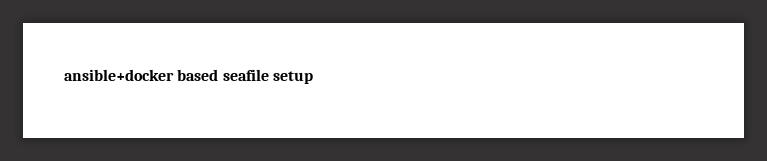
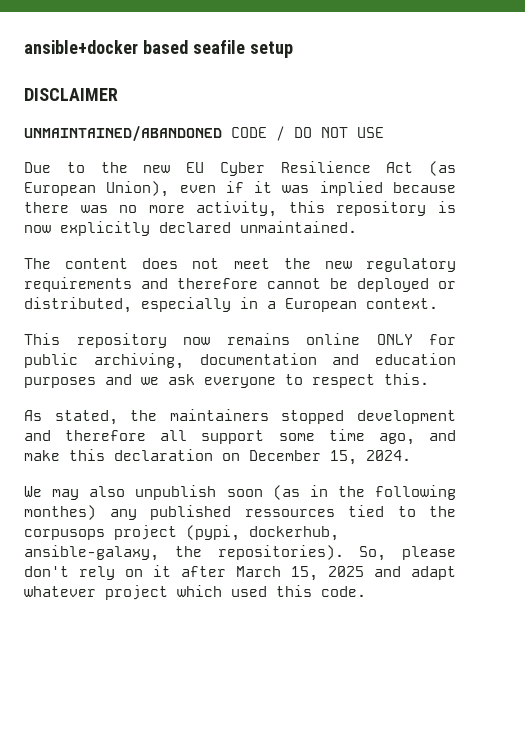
+ DISCLAIMER
+ UNMAINTAINED/ABANDONED CODE / DO NOT USE
+ Due to the new EU Cyber Resilience Act (as European Union), even if it was implied because there was no more activity, this repository is now explicitly declared unmaintained.
+ The content does not meet the new regulatory requirements and therefore cannot be deployed or distributed, especially in a European context.
+ This repository now remains online ONLY for public archiving, documentation and education purposes and we ask everyone to respect this.
+ As stated, the maintainers stopped development and therefore all support some time ago, and make this declaration on December 15, 2024.
+ We may also unpublish soon (as in the following monthes) any published ressources tied to the corpusops project (pypi, dockerhub, ansible-galaxy, the repositories). So, please don't rely on it after March 15, 2025 and adapt whatever project which used this code.

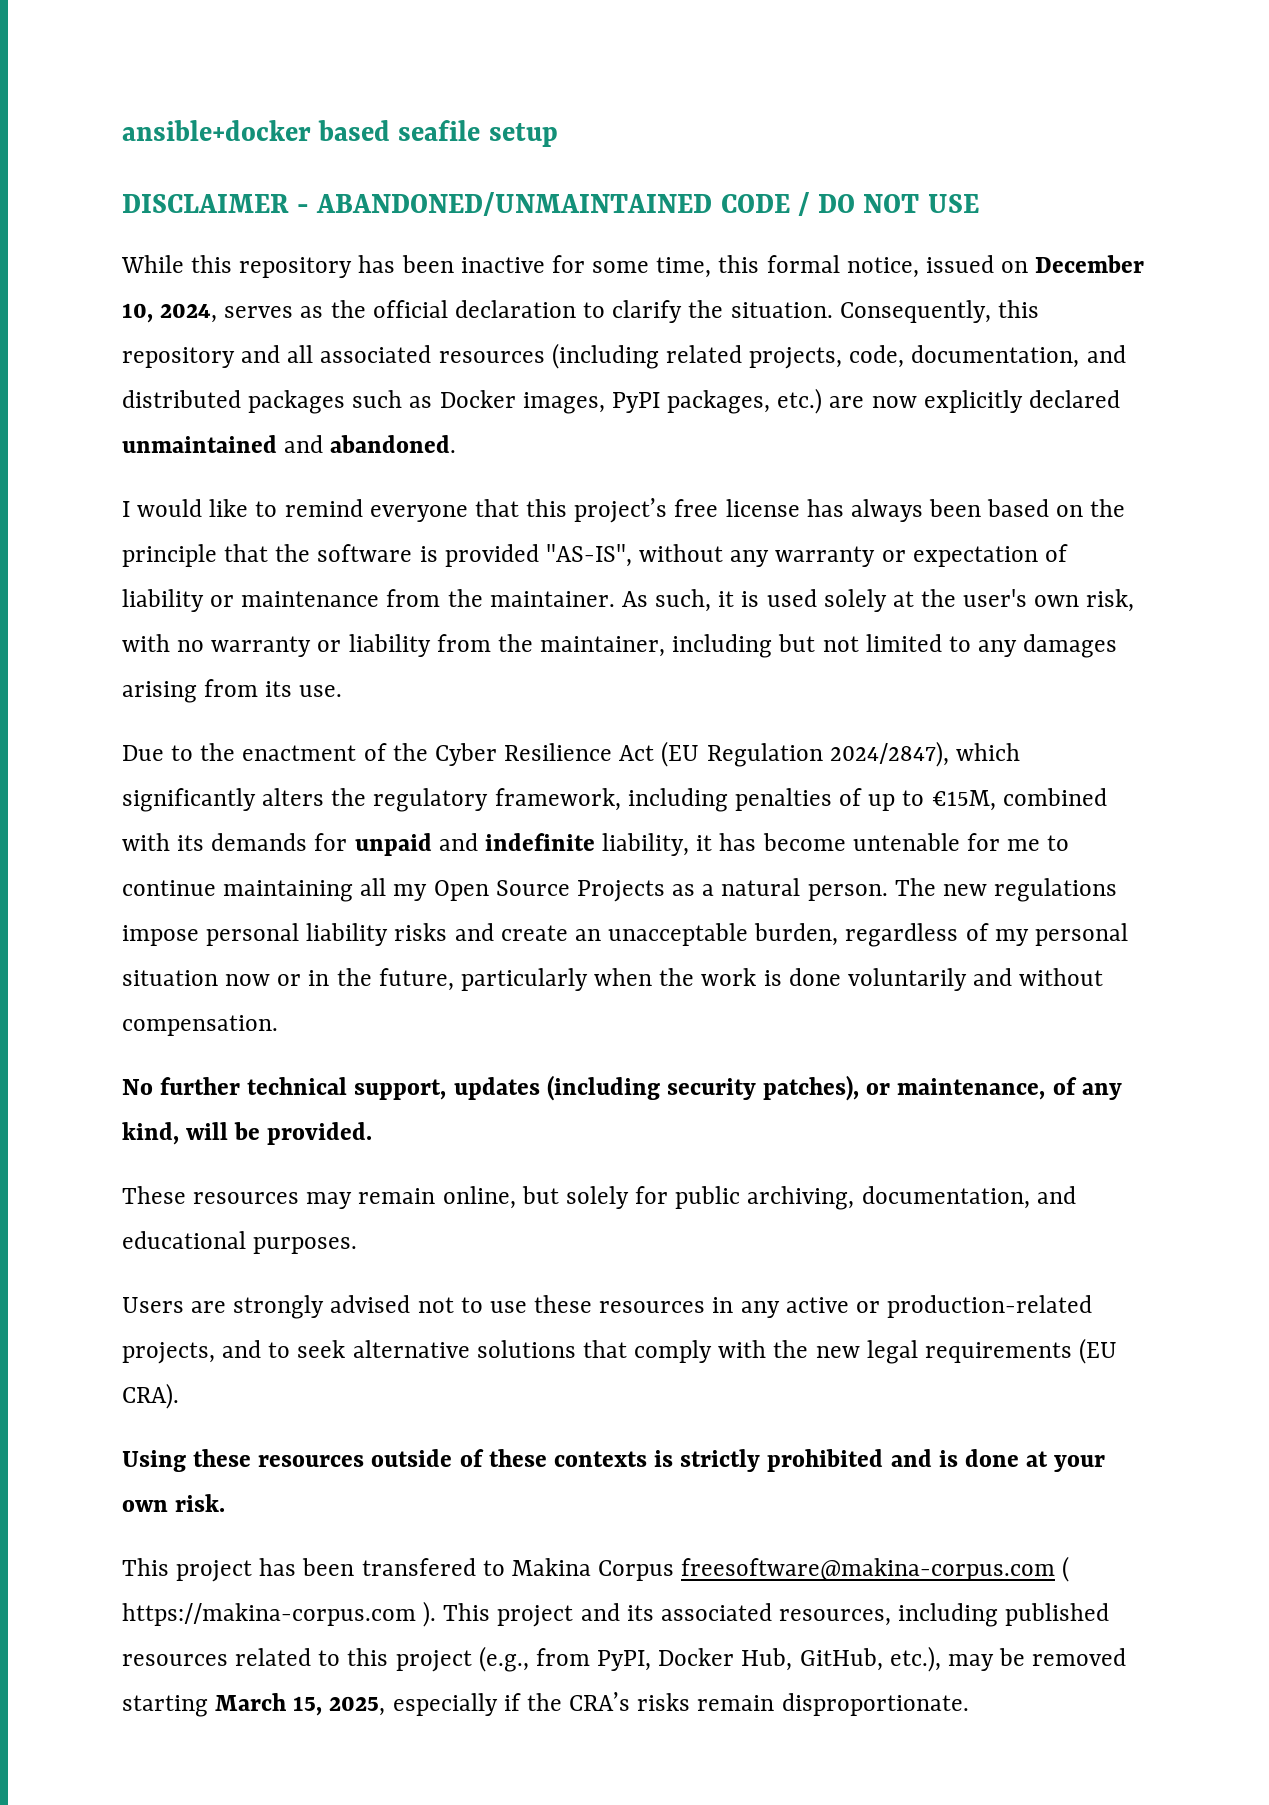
- DISCLAIMER
- UNMAINTAINED/ABANDONED CODE / DO NOT USE
+ DISCLAIMER - ABANDONED/UNMAINTAINED CODE / DO NOT USE
- Due to the new EU Cyber Resilience Act (as European Union), even if it was implied because there was no more activity, this repository is now explicitly declared unmaintained.
- The content does not meet the new regulatory requirements and therefore cannot be deployed or distributed, especially in a European context.
- This repository now remains online ONLY for public archiving, documentation and education purposes and we ask everyone to respect this.
- As stated, the maintainers stopped development and therefore all support some time ago, and make this declaration on December 15, 2024.
- We may also unpublish soon (as in the following monthes) any published ressources tied to the corpusops project (pypi, dockerhub, ansible-galaxy, the repositories). So, please don't rely on it after March 15, 2025 and adapt whatever project which used this code.
+ While this repository has been inactive for some time, this formal notice, issued on December 10, 2024, serves as the official declaration to clarify the situation. Consequently, this repository and all associated resources (including related projects, code, documentation, and distributed packages such as Docker images, PyPI packages, etc.) are now explicitly declared unmaintained and abandoned.
+ I would like to remind everyone that this project’s free license has always been based on the principle that the software is provided "AS-IS", without any warranty or expectation of liability or maintenance from the maintainer. As such, it is used solely at the user's own risk, with no warranty or liability from the maintainer, including but not limited to any damages arising from its use.
+ Due to the enactment of the Cyber Resilience Act (EU Regulation 2024/2847), which significantly alters the regulatory framework, including penalties of up to €15M, combined with its demands for unpaid and indefinite liability, it has become untenable for me to continue maintaining all my Open Source Projects as a natural person. The new regulations impose personal liability risks and create an unacceptable burden, regardless of my personal situation now or in the future, particularly when the work is done voluntarily and without compensation.
+ No further technical support, updates (including security patches), or maintenance, of any kind, will be provided.
+ These resources may remain online, but solely for public archiving, documentation, and educational purposes.
+ Users are strongly advised not to use these resources in any active or production-related projects, and to seek alternative solutions that comply with the new legal requirements (EU CRA).
+ Using these resources outside of these contexts is strictly prohibited and is done at your own risk.
+ This project has been transfered to Makina Corpus freesoftware@makina-corpus.com ( https://makina-corpus.com ). This project and its associated resources, including published resources related to this project (e.g., from PyPI, Docker Hub, GitHub, etc.), may be removed starting March 15, 2025, especially if the CRA’s risks remain disproportionate.

